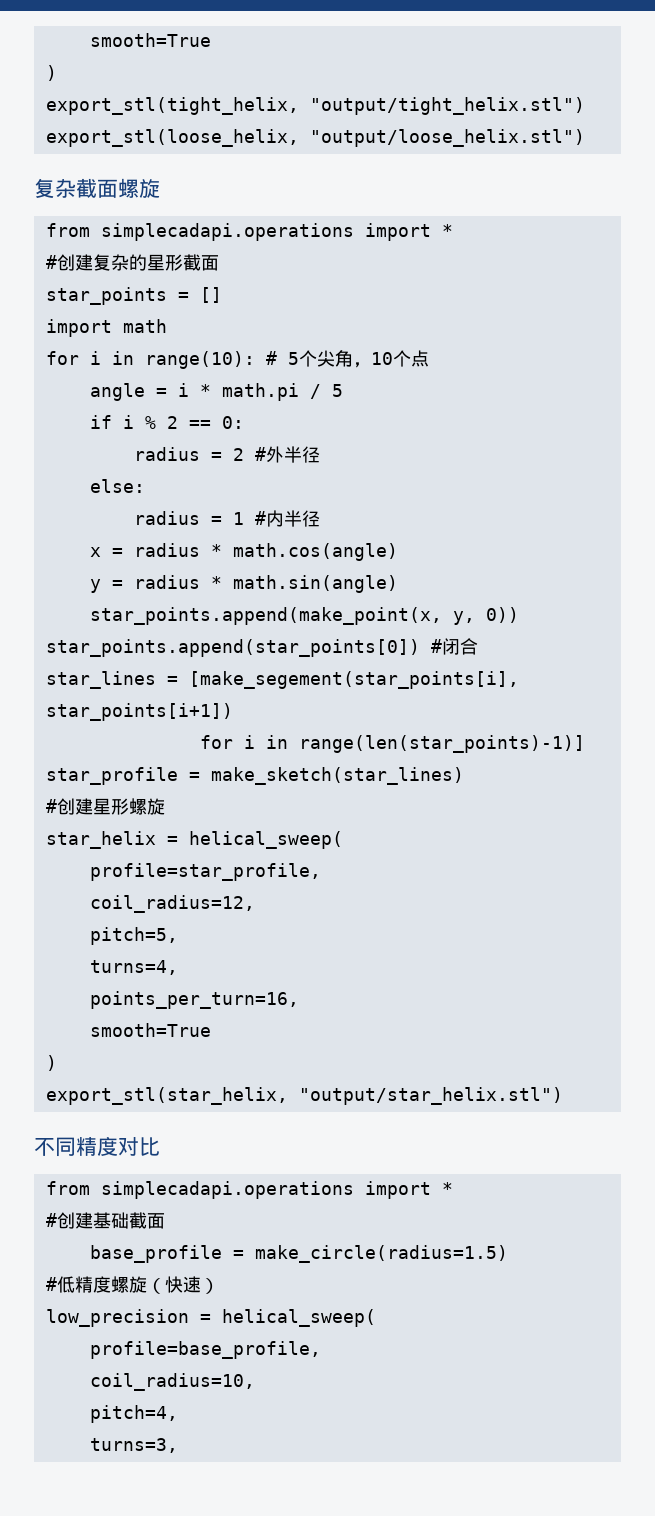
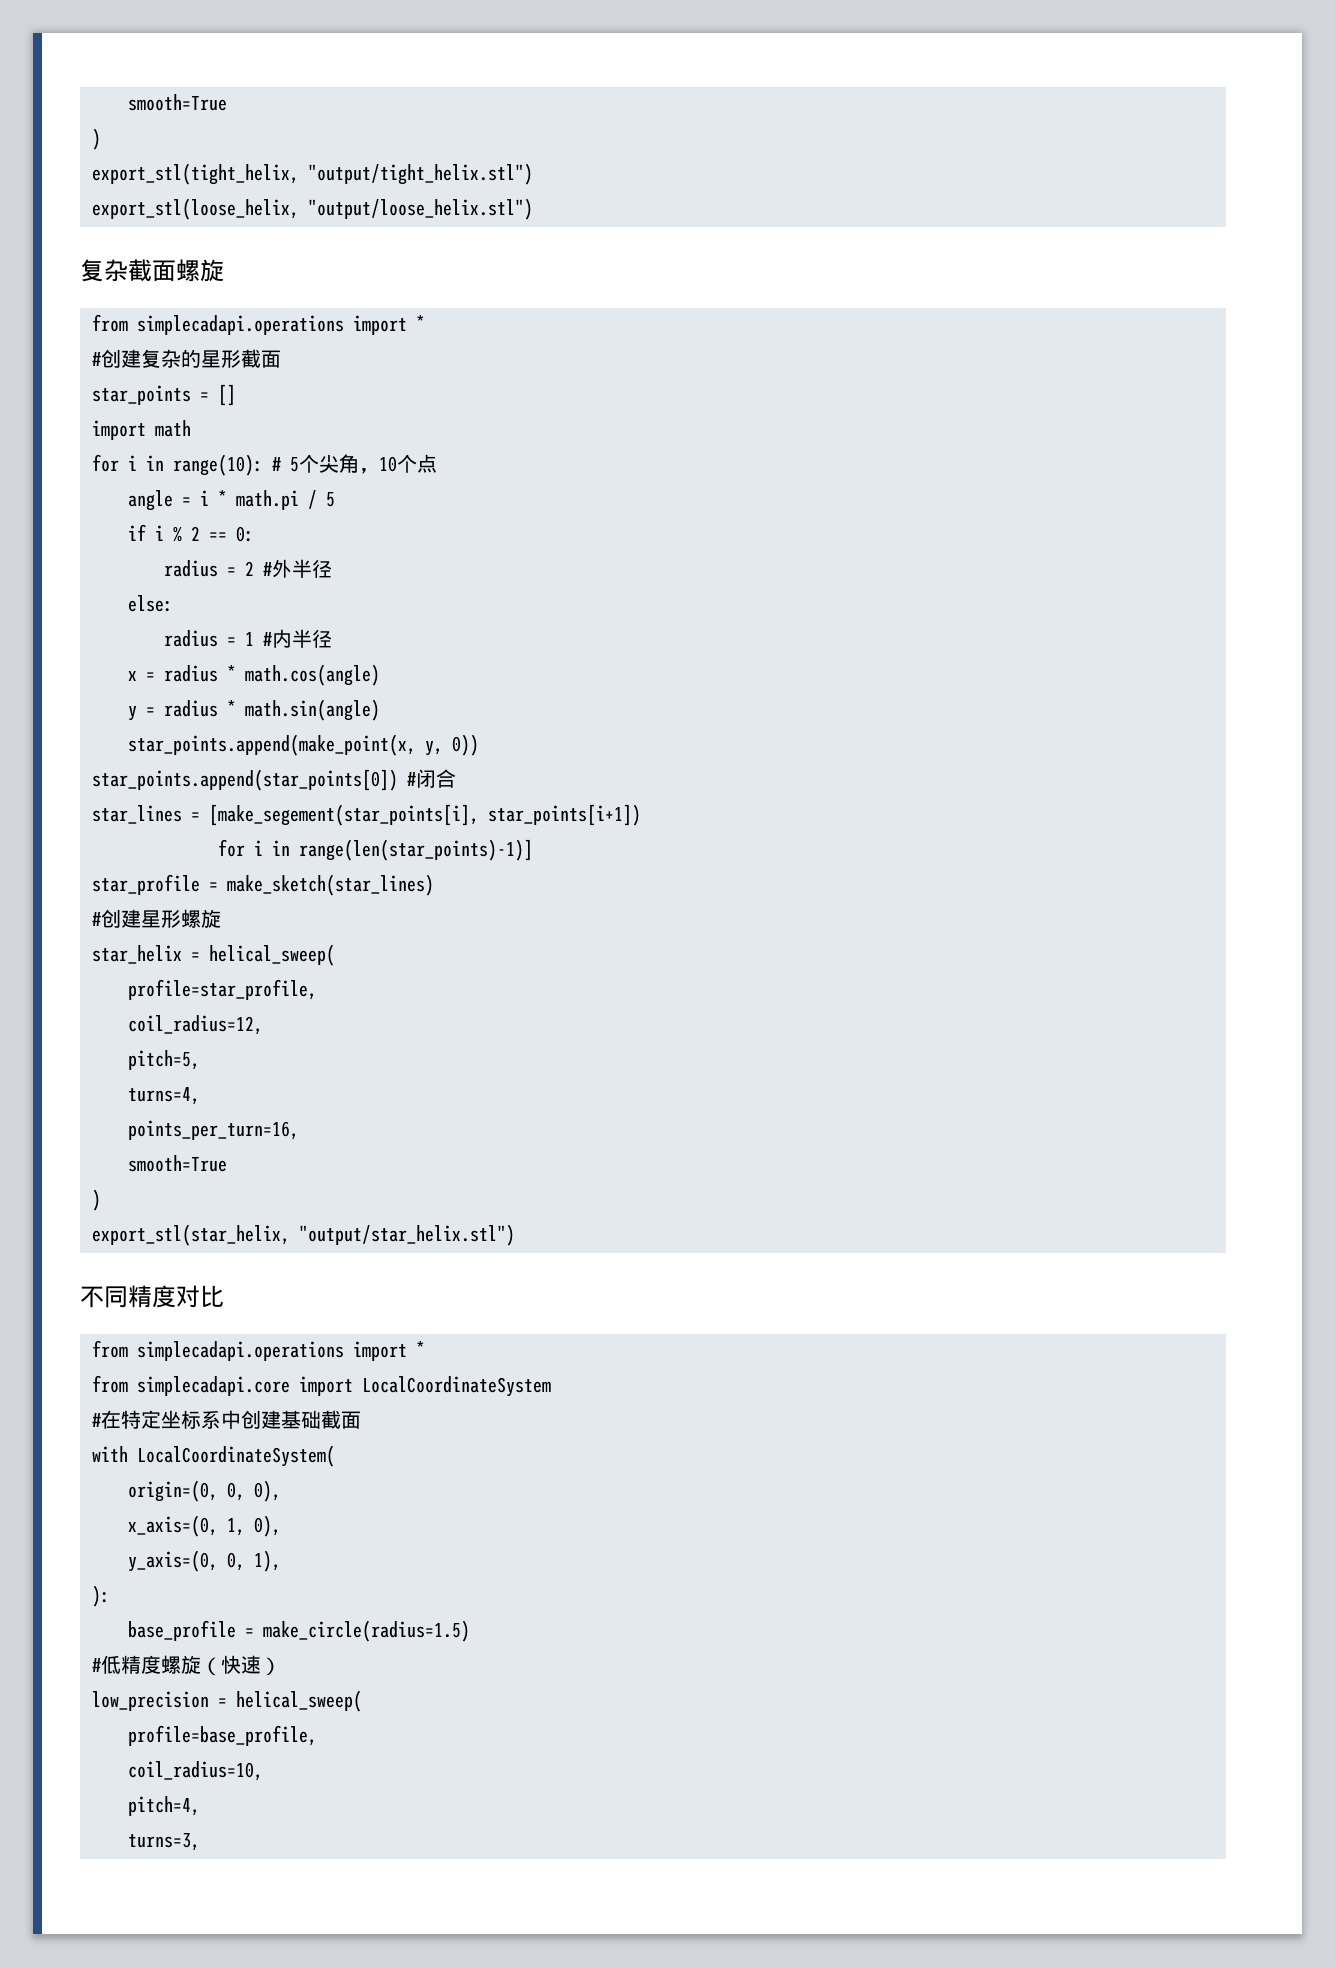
- #创建基础截面
+ from simplecadapi.core import LocalCoordinateSystem
+ #在特定坐标系中创建基础截面
+ with LocalCoordinateSystem(
+ origin=(0, 0, 0),
+ x_axis=(0, 1, 0),
+ y_axis=(0, 0, 1),
+ ):

